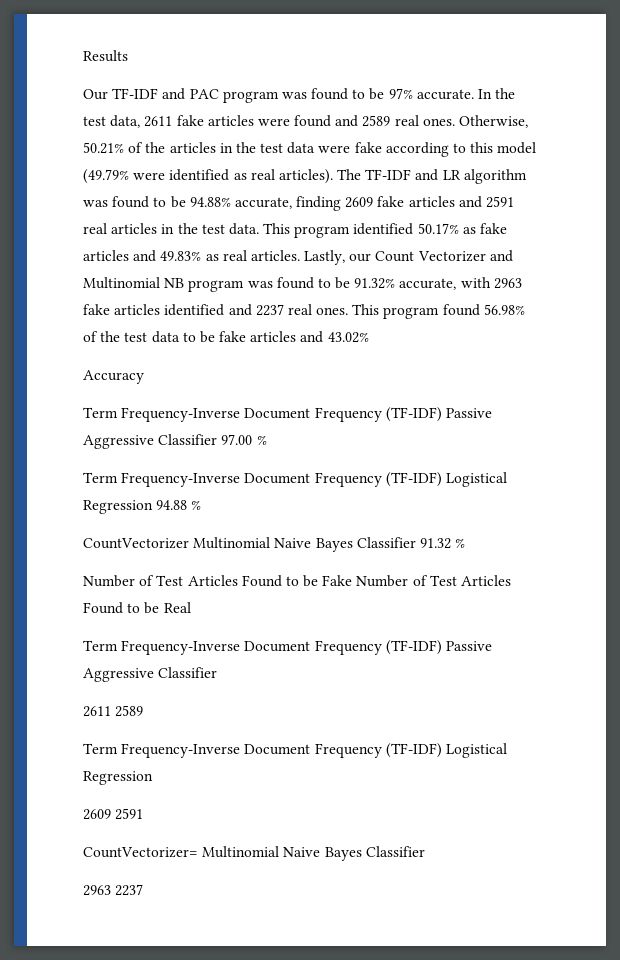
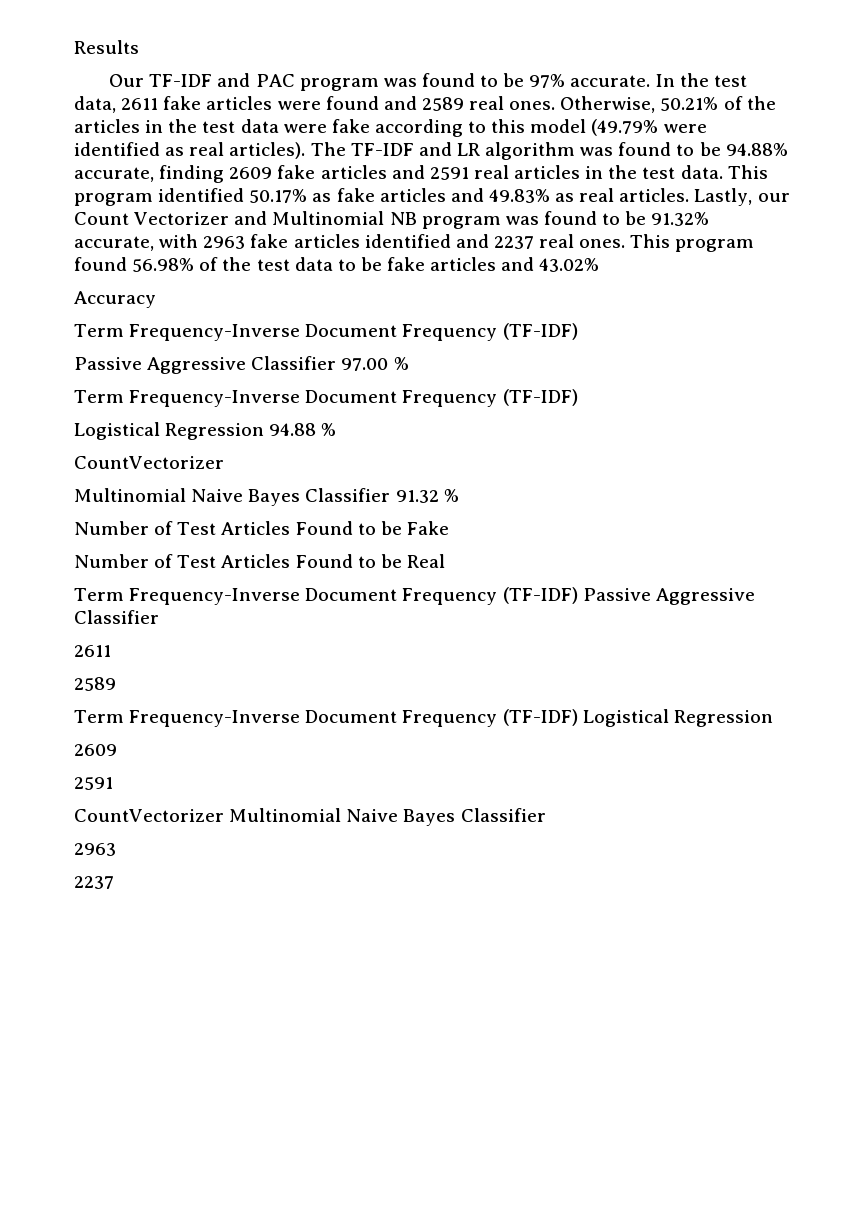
  Accuracy
- Term Frequency-Inverse Document Frequency (TF-IDF) Passive Aggressive Classifier 97.00 %
- Term Frequency-Inverse Document Frequency (TF-IDF) Logistical Regression 94.88 %
- CountVectorizer Multinomial Naive Bayes Classifier 91.32 %
+ Term Frequency-Inverse Document Frequency (TF-IDF)
+ Passive Aggressive Classifier 97.00 %
+ Term Frequency-Inverse Document Frequency (TF-IDF)
+ Logistical Regression 94.88 %
+ CountVectorizer
+ Multinomial Naive Bayes Classifier 91.32 %
- Number of Test Articles Found to be Fake Number of Test Articles Found to be Real
+ Number of Test Articles Found to be Fake
+ Number of Test Articles Found to be Real
  Term Frequency-Inverse Document Frequency (TF-IDF) Passive Aggressive Classifier
- 2611 2589
+ 2611
+ 2589
  Term Frequency-Inverse Document Frequency (TF-IDF) Logistical Regression
- 2609 2591
+ 2609
+ 2591
- CountVectorizer= Multinomial Naive Bayes Classifier
- 2963 2237
+ CountVectorizer Multinomial Naive Bayes Classifier
+ 2963
+ 2237

